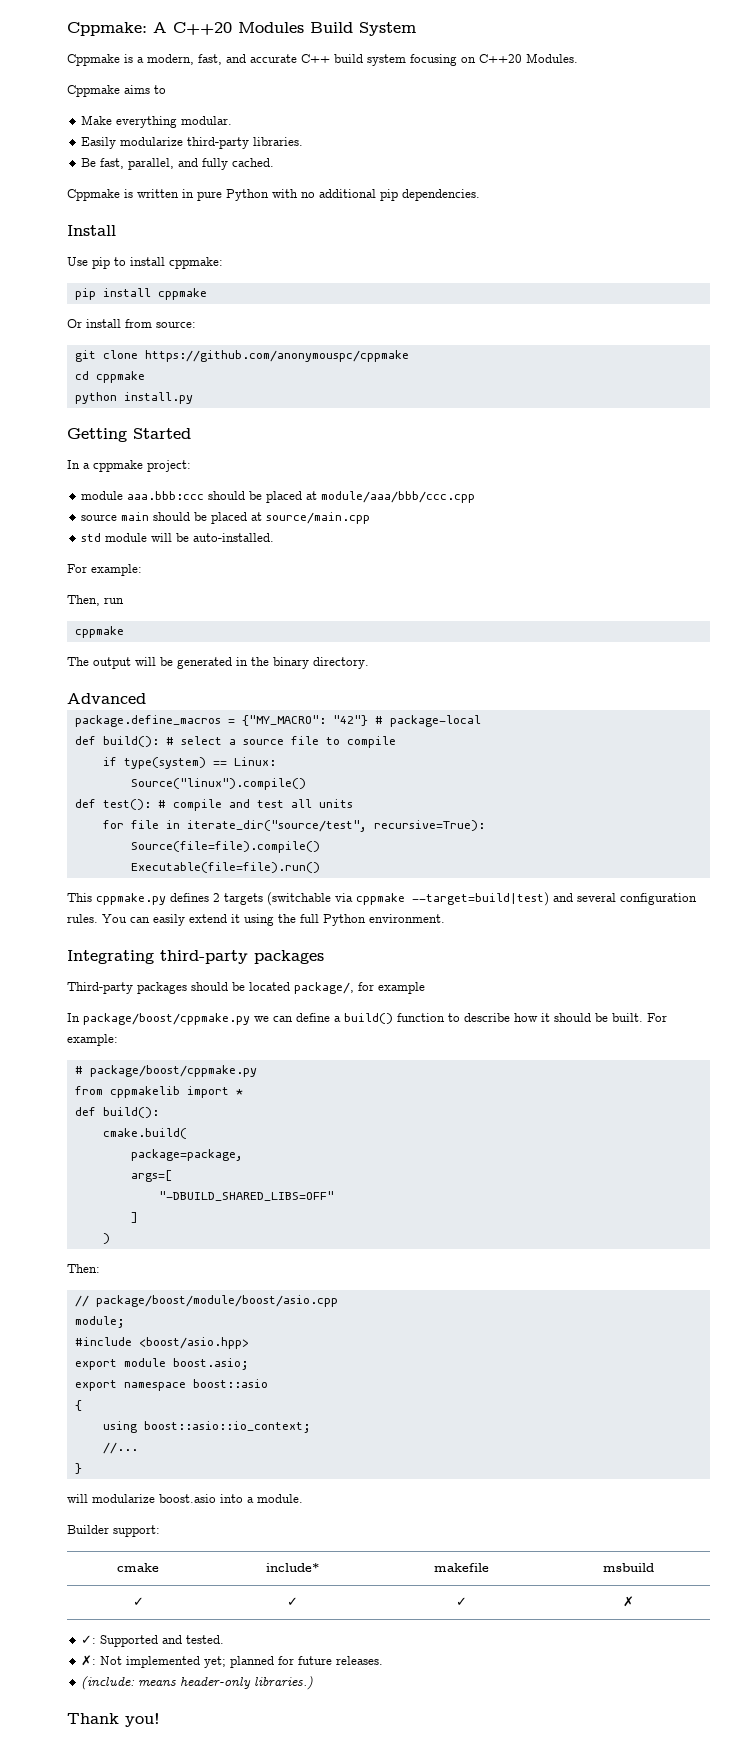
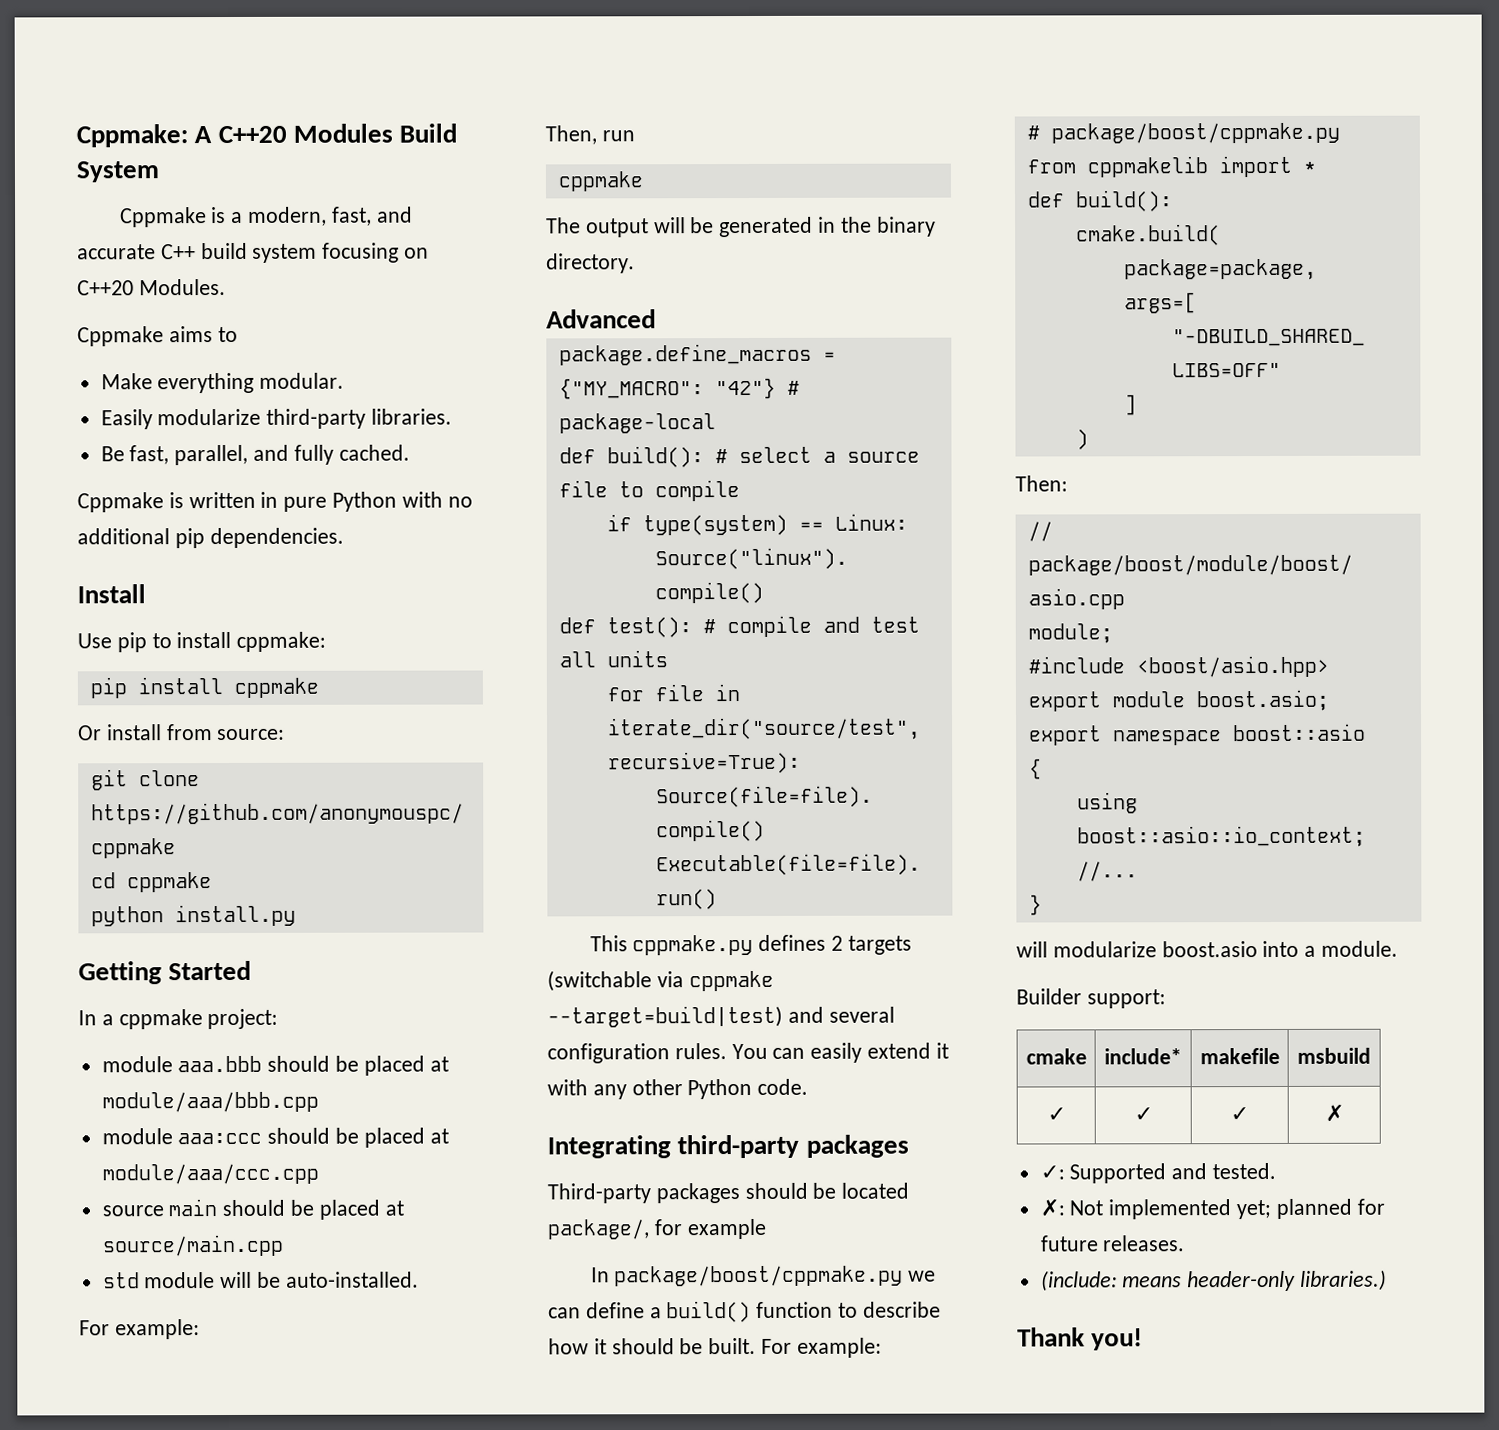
- module aaa.bbb:ccc should be placed at module/aaa/bbb/ccc.cpp
+ module aaa.bbb should be placed at module/aaa/bbb.cpp
+ module aaa:ccc should be placed at module/aaa/ccc.cpp
- You can easily extend it using the full Python environment.
+ You can easily extend it with any other Python code.

